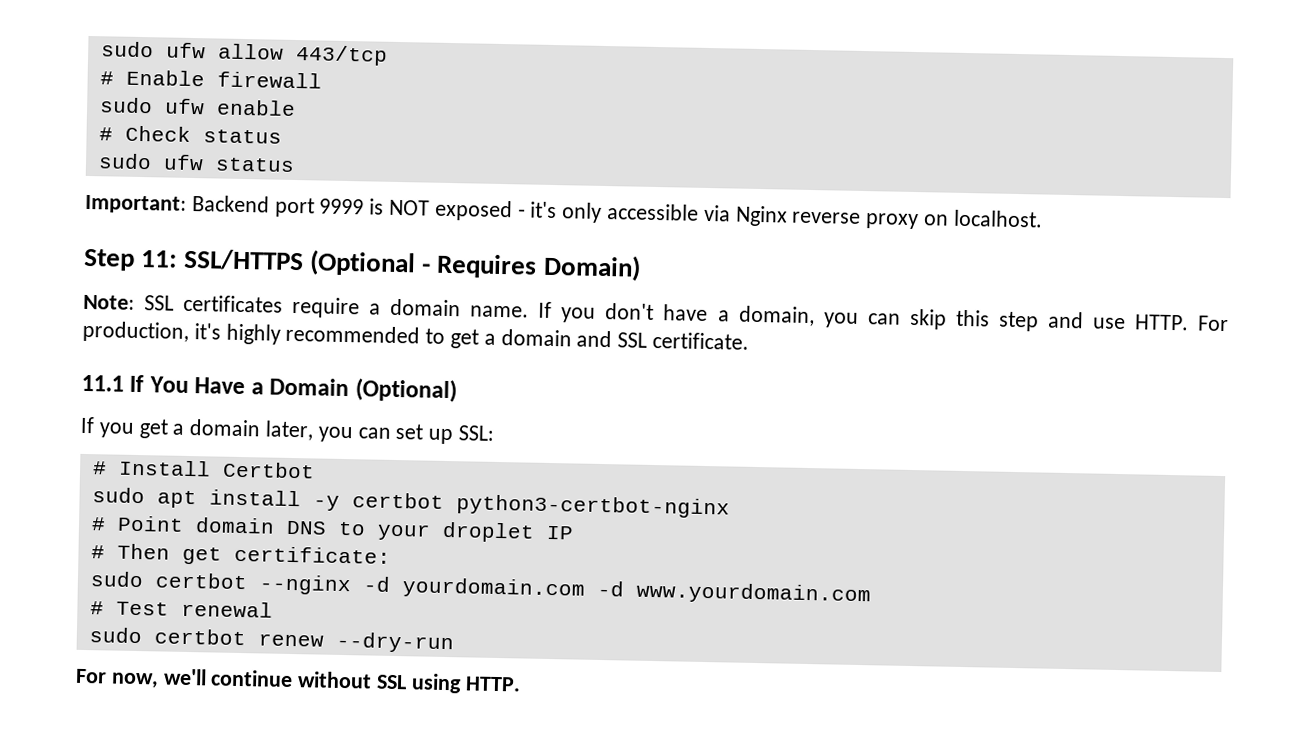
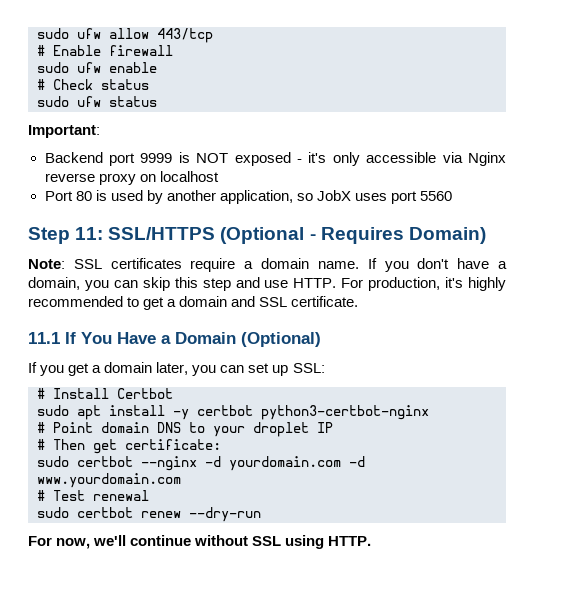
- Important: Backend port 9999 is NOT exposed - it's only accessible via Nginx reverse proxy on localhost.
+ Important:
+ Backend port 9999 is NOT exposed - it's only accessible via Nginx reverse proxy on localhost
+ Port 80 is used by another application, so JobX uses port 5560

